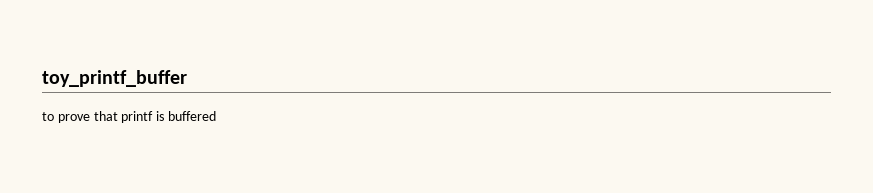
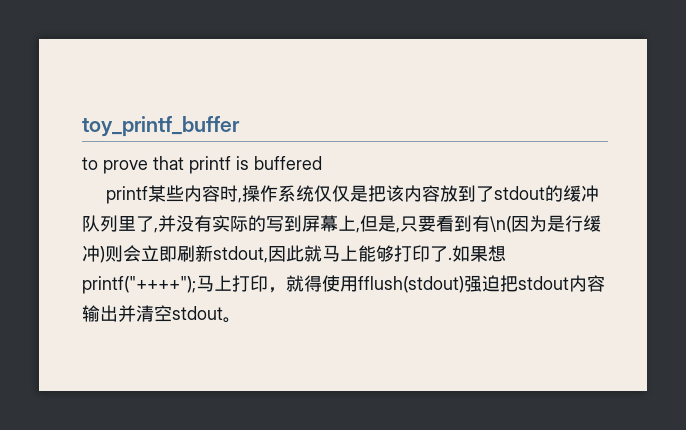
+ printf某些内容时,操作系统仅仅是把该内容放到了stdout的缓冲队列里了,并没有实际的写到屏幕上,但是,只要看到有\n(因为是行缓冲)则会立即刷新stdout,因此就马上能够打印了.如果想printf("++++");马上打印，就得使用fflush(stdout)强迫把stdout内容输出并清空stdout。

